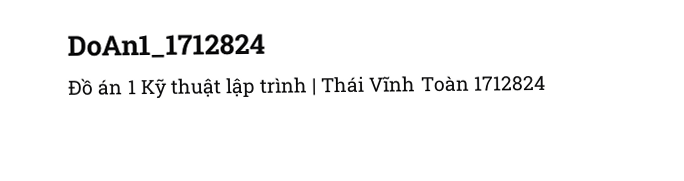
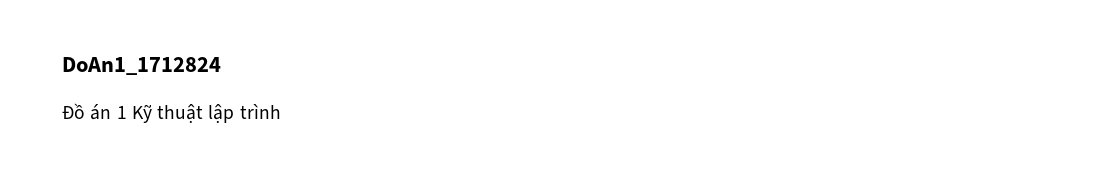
- Đồ án 1 Kỹ thuật lập trình | Thái Vĩnh Toàn 1712824
+ Đồ án 1 Kỹ thuật lập trình

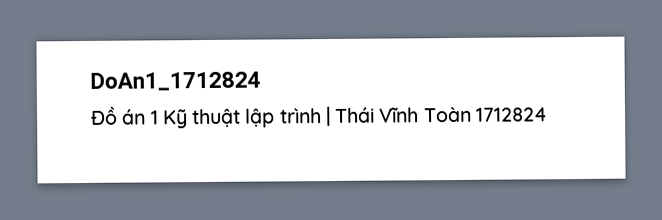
- Đồ án 1 Kỹ thuật lập trình
+ Đồ án 1 Kỹ thuật lập trình | Thái Vĩnh Toàn 1712824

